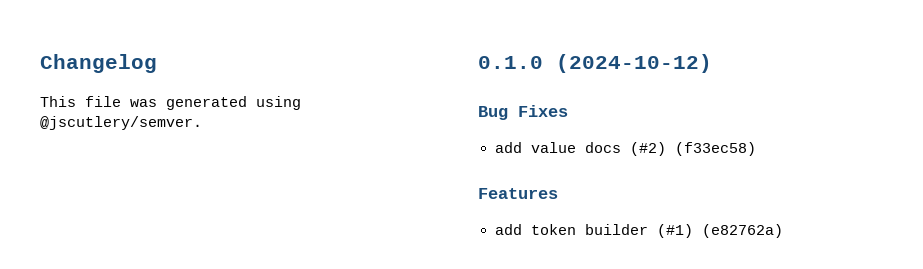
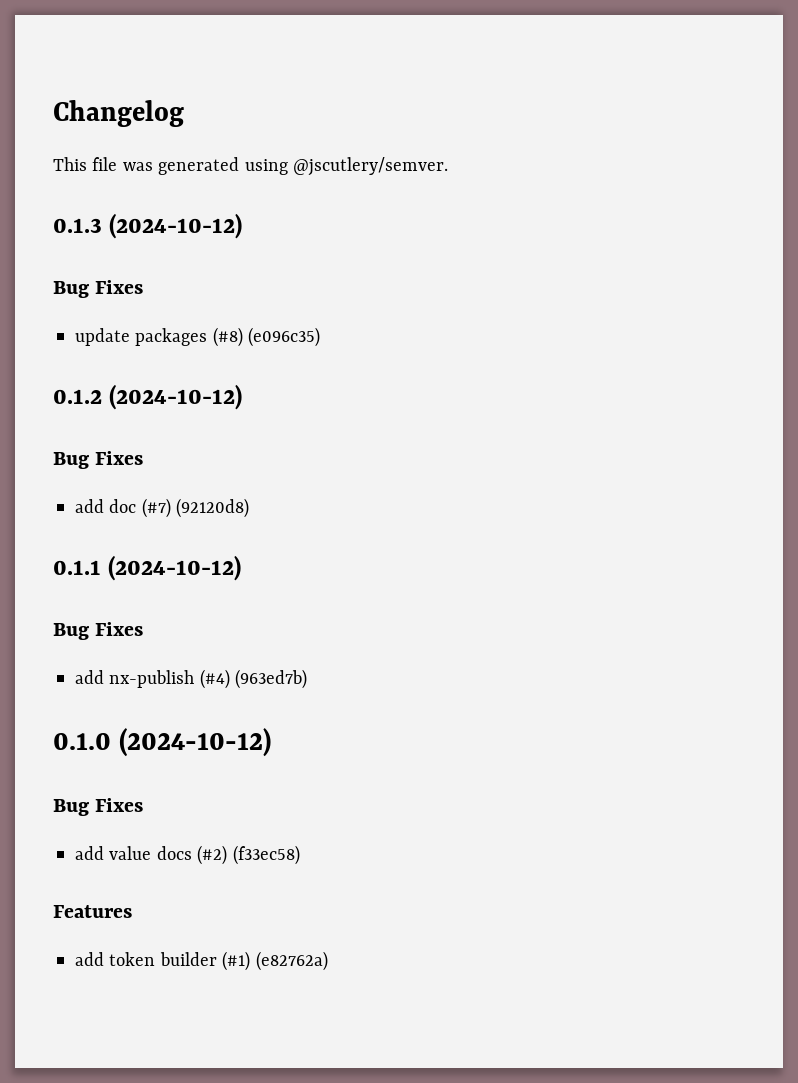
+ 0.1.3 (2024-10-12)
+ Bug Fixes
+ update packages (#8) (e096c35)
+ 0.1.2 (2024-10-12)
+ Bug Fixes
+ add doc (#7) (92120d8)
+ 0.1.1 (2024-10-12)
+ Bug Fixes
+ add nx-publish (#4) (963ed7b)

